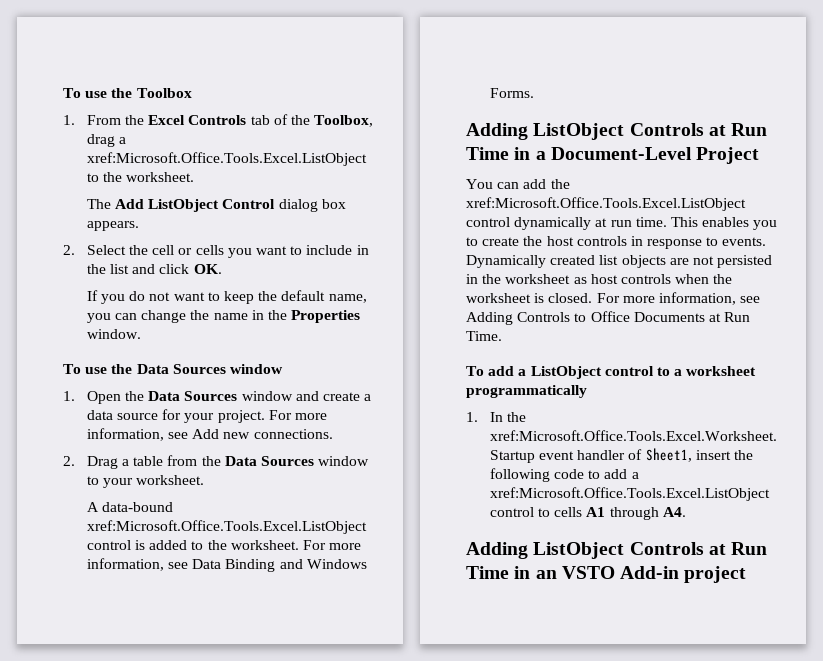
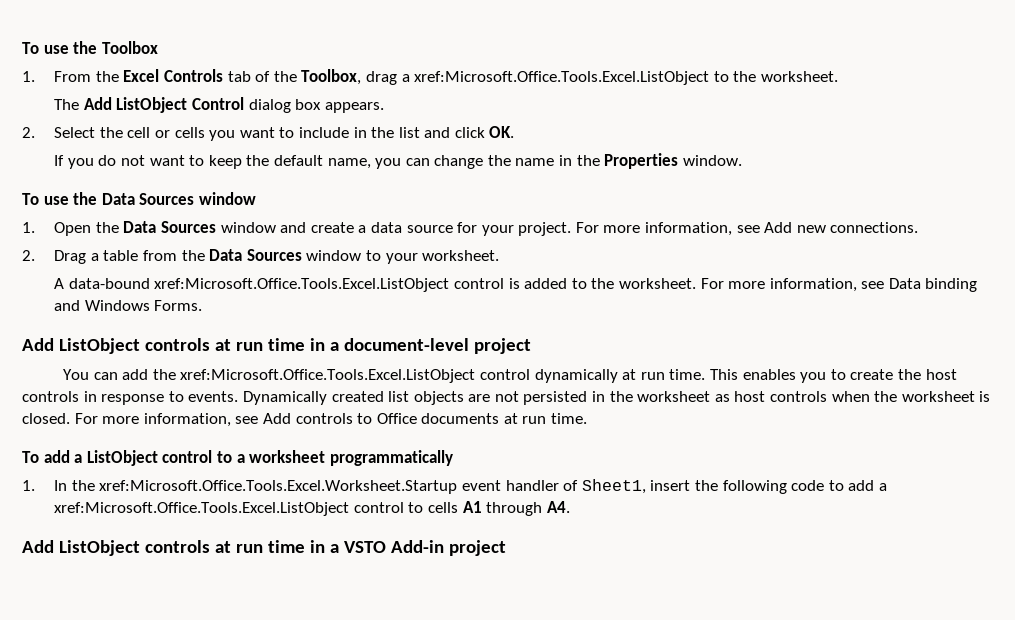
- For more information, see Data Binding and Windows Forms.
+ For more information, see Data binding and Windows Forms.
- Adding ListObject Controls at Run Time in a Document-Level Project
+ Add ListObject controls at run time in a document-level project
- For more information, see Adding Controls to Office Documents at Run Time.
+ For more information, see Add controls to Office documents at run time.
- Adding ListObject Controls at Run Time in an VSTO Add-in project
+ Add ListObject controls at run time in a VSTO Add-in project

